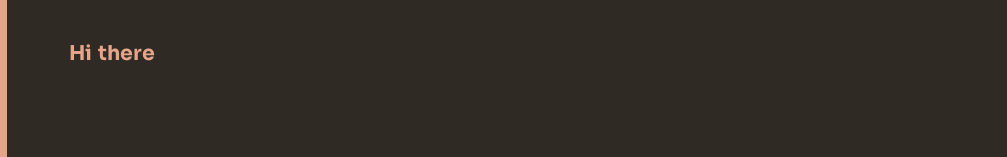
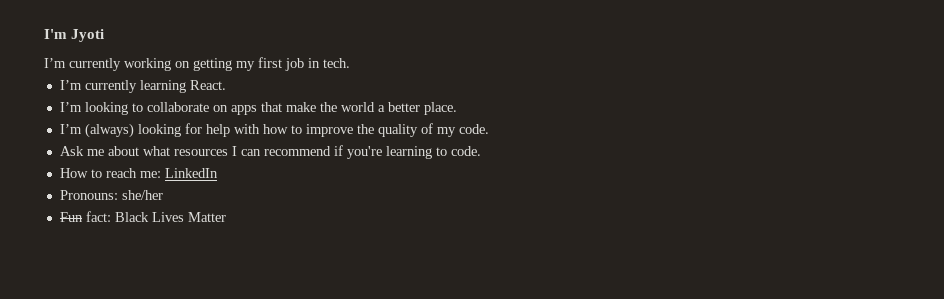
- Hi there
+ I'm Jyoti
+ I’m currently working on getting my first job in tech.
+ I’m currently learning React.
+ I’m looking to collaborate on apps that make the world a better place.
+ I’m (always) looking for help with how to improve the quality of my code.
+ Ask me about what resources I can recommend if you're learning to code.
+ How to reach me: LinkedIn
+ Pronouns: she/her
+ Fun fact: Black Lives Matter

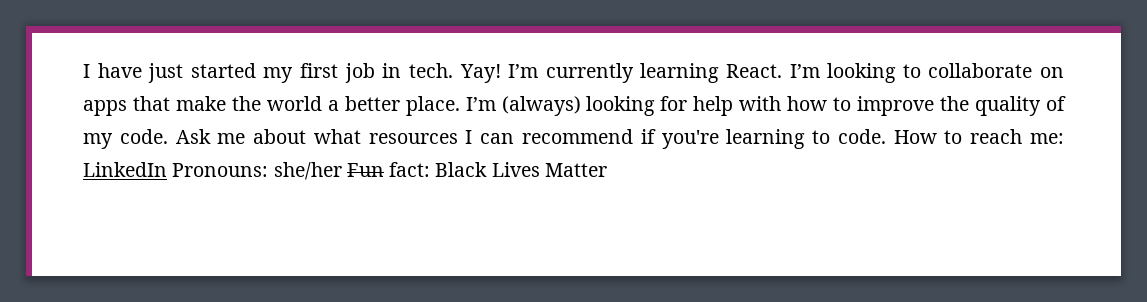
- I'm Jyoti
- I’m currently working on getting my first job in tech.
- I’m currently learning React.
- I’m looking to collaborate on apps that make the world a better place.
- I’m (always) looking for help with how to improve the quality of my code.
- Ask me about what resources I can recommend if you're learning to code.
- How to reach me:
+ I have just started my first job in tech. Yay! I’m currently learning React. I’m looking to collaborate on apps that make the world a better place. I’m (always) looking for help with how to improve the quality of my code. Ask me about what resources I can recommend if you're learning to code. How to reach me:
- LinkedIn
- Pronouns:
+ LinkedIn Pronouns:
- she/her
- Fun fact:
+ she/her Fun fact:

